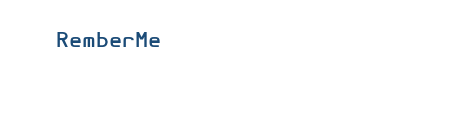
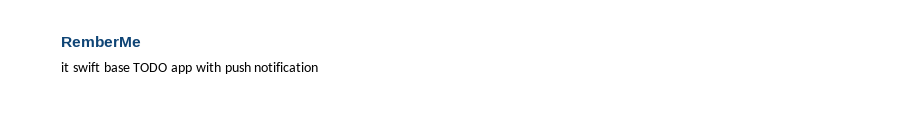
+ it swift base TODO app with push notification

